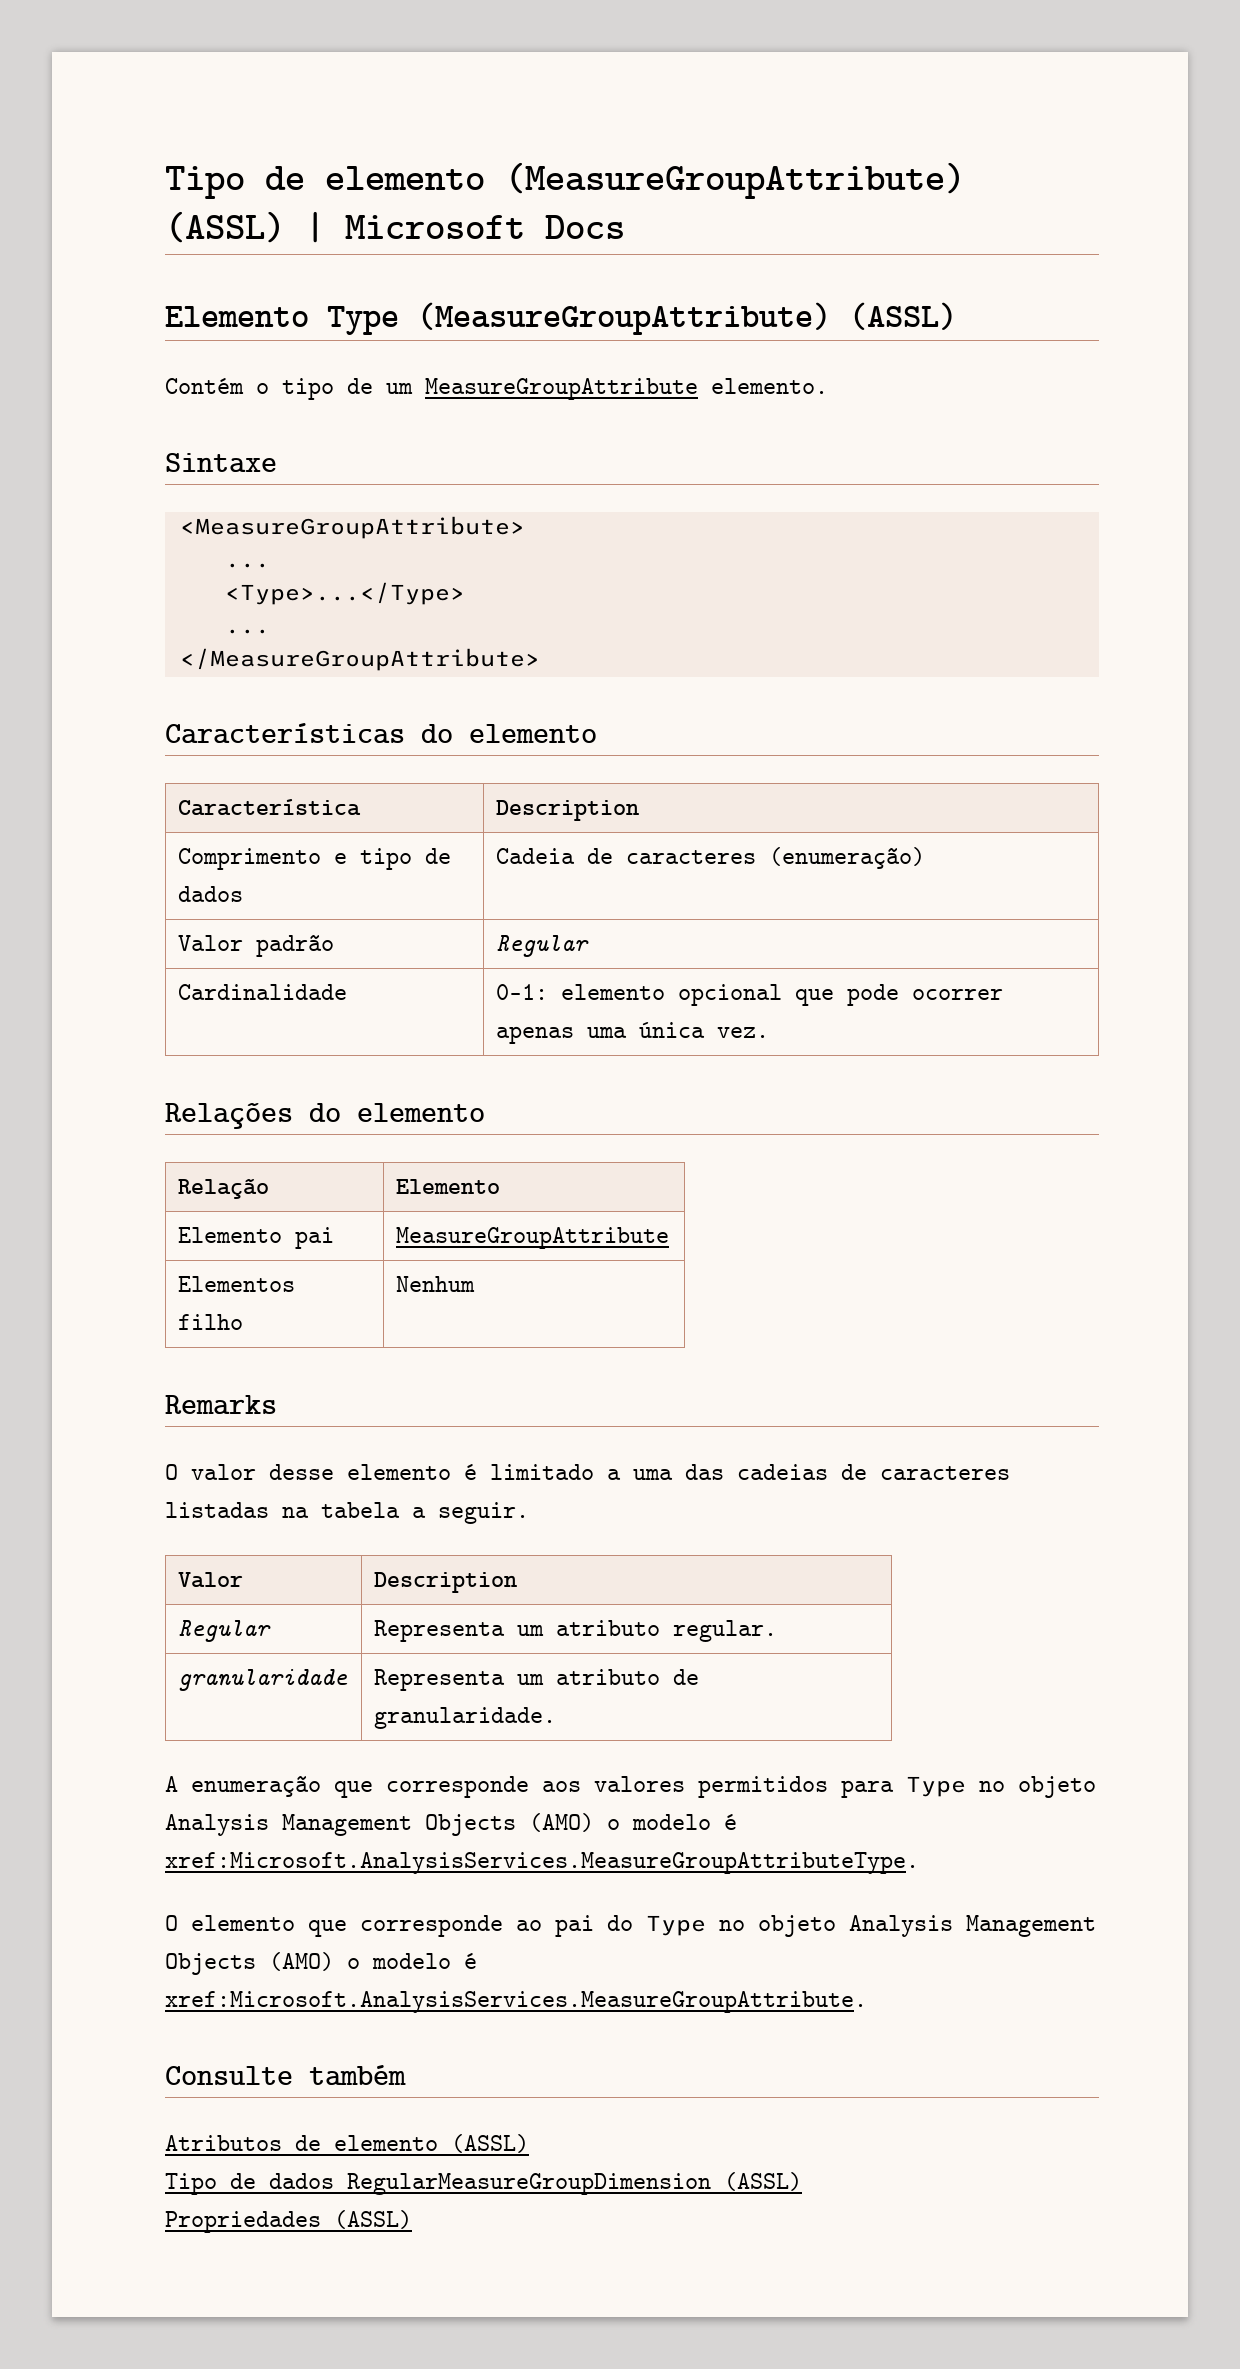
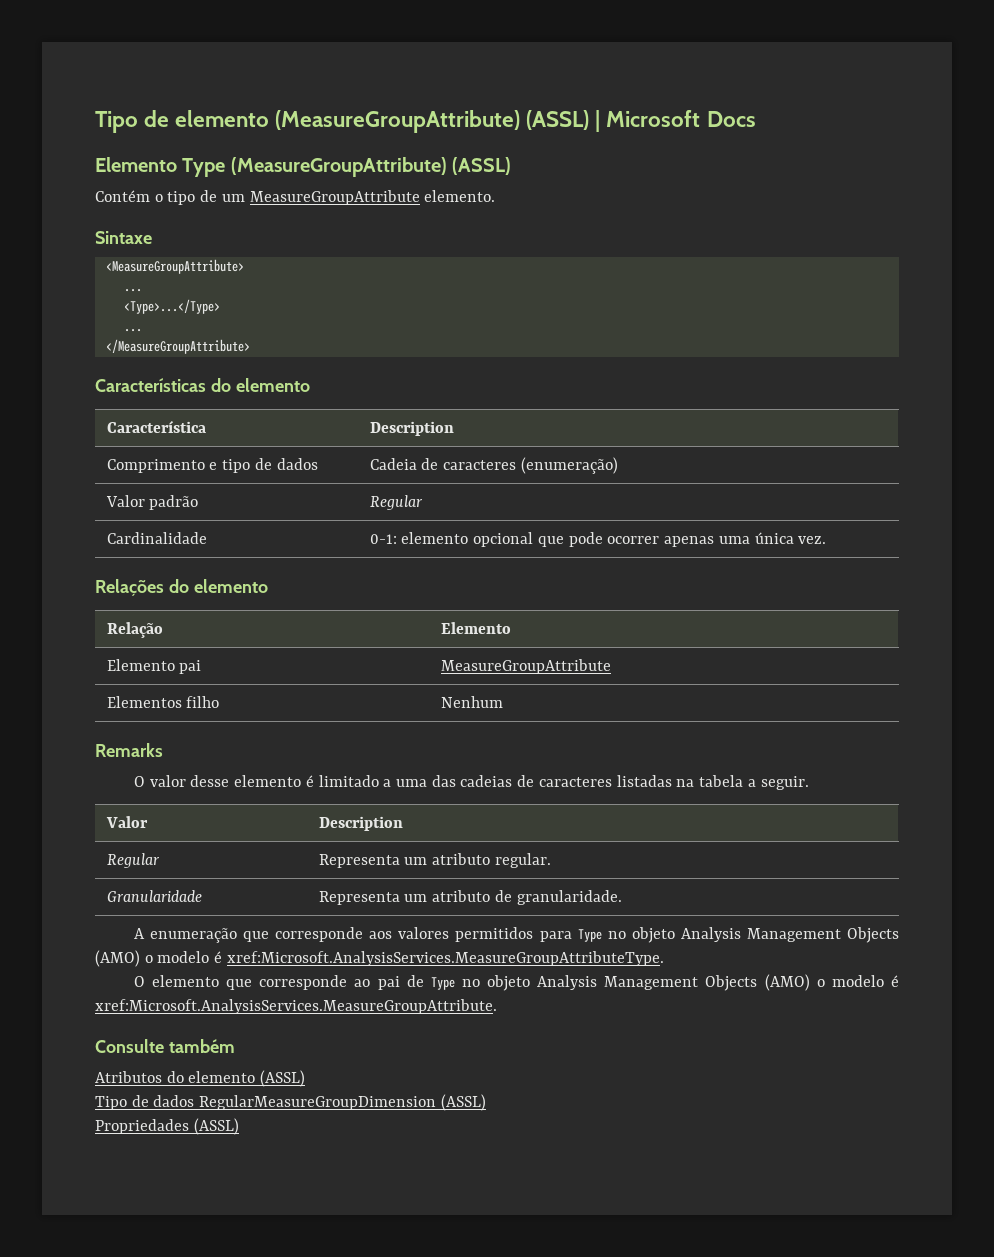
- granularidade | Representa um atributo de granularidade.
+ Granularidade | Representa um atributo de granularidade.
- O elemento que corresponde ao pai do Type no objeto Analysis Management Objects (AMO) o modelo é xref:Microsoft.AnalysisServices.MeasureGroupAttribute.
+ O elemento que corresponde ao pai de Type no objeto Analysis Management Objects (AMO) o modelo é xref:Microsoft.AnalysisServices.MeasureGroupAttribute.
- Atributos de elemento (ASSL)
+ Atributos do elemento (ASSL)

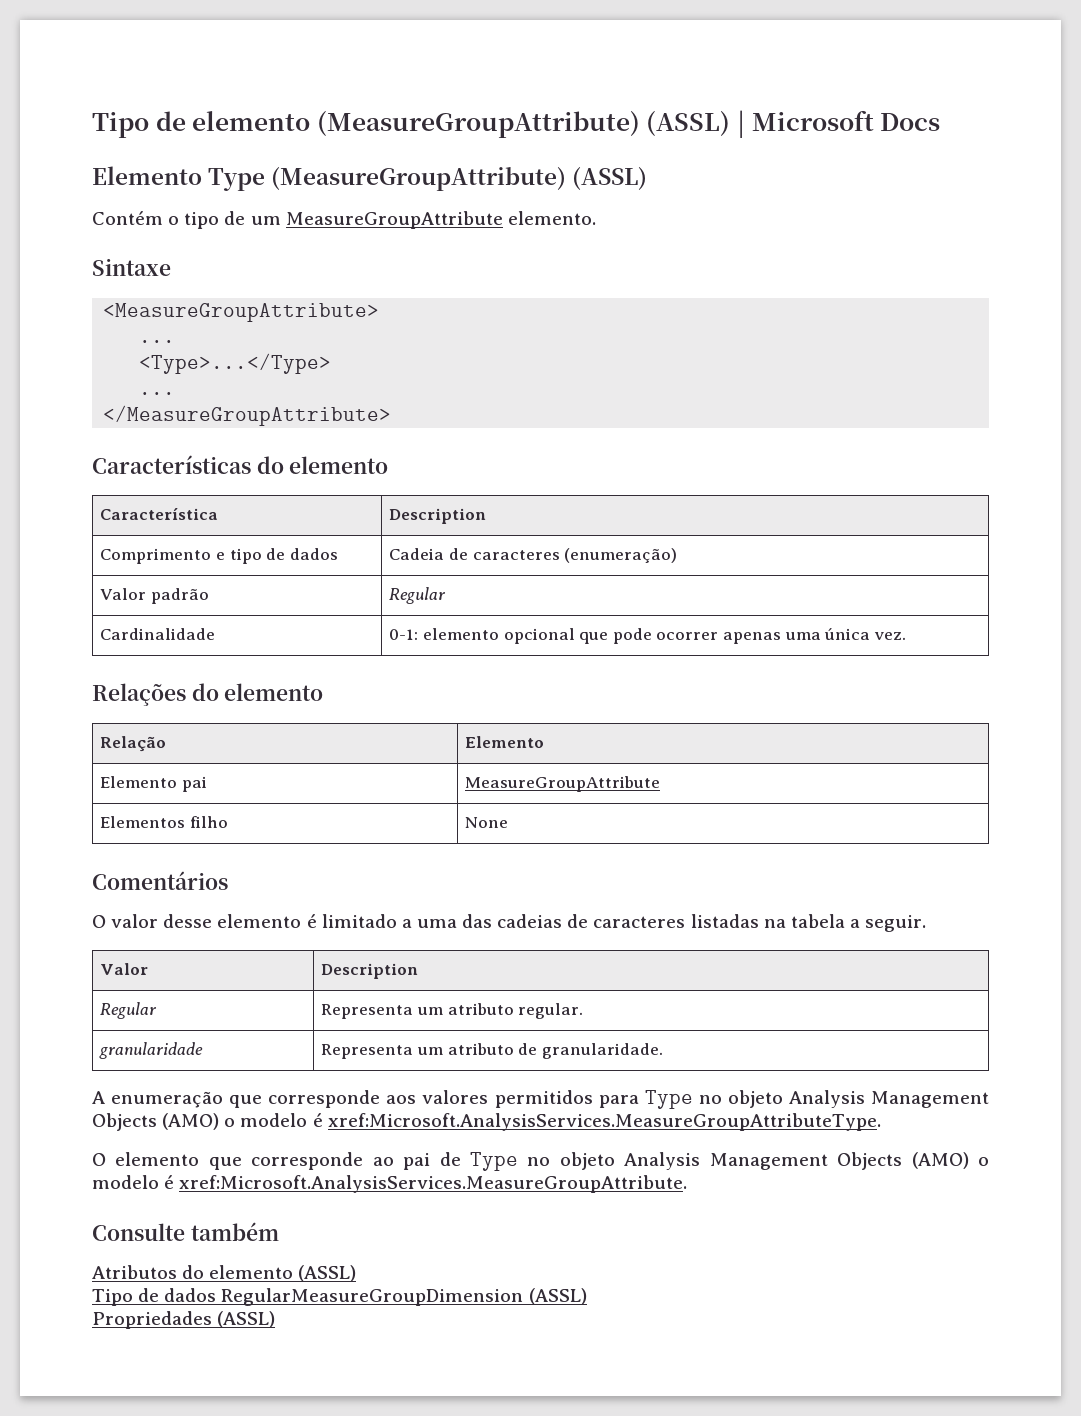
- Elementos filho | Nenhum
- Remarks
+ Elementos filho | None
+ Comentários
- Granularidade | Representa um atributo de granularidade.
+ granularidade | Representa um atributo de granularidade.

